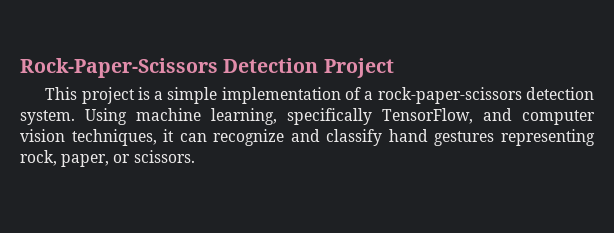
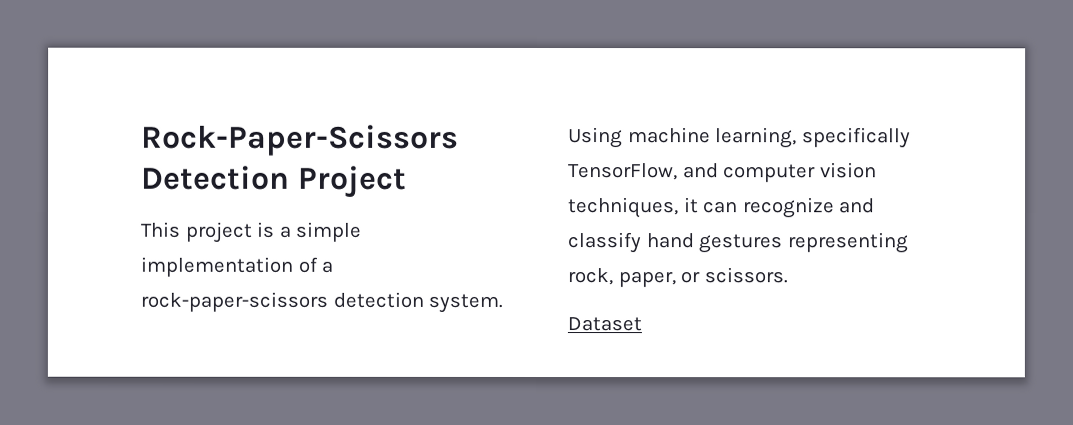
+ Dataset

